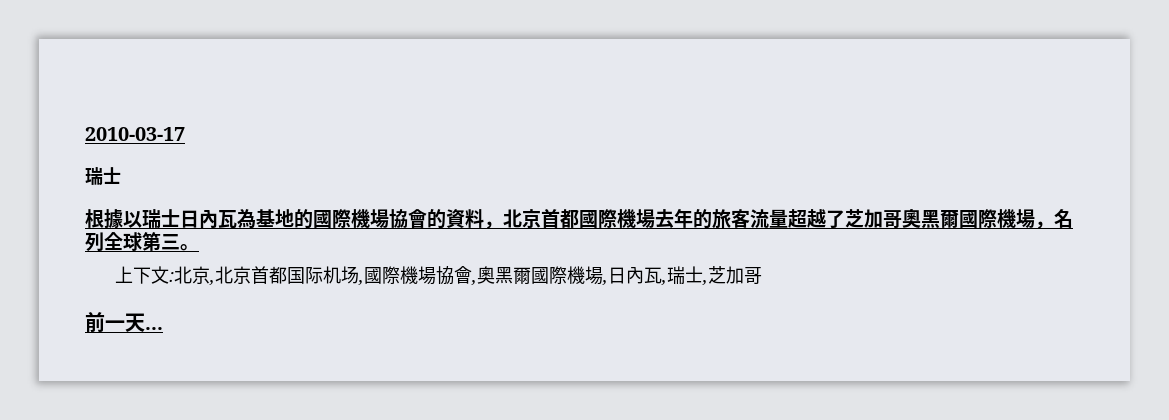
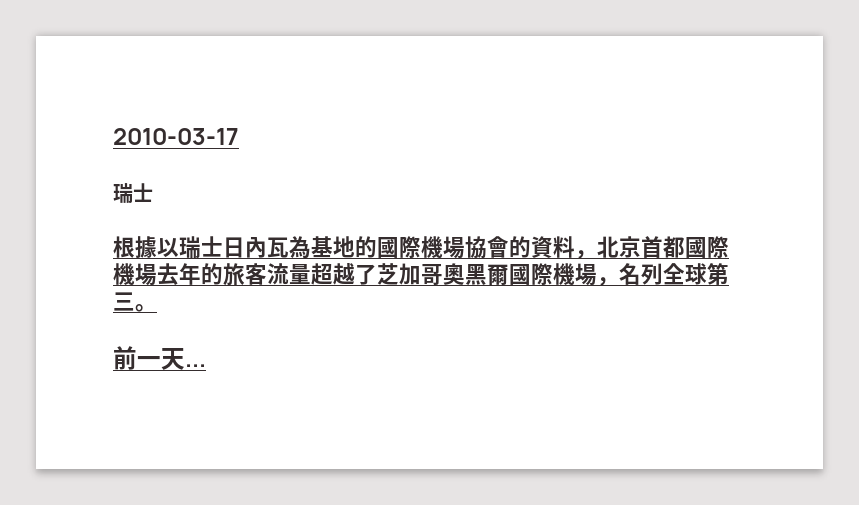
- 上下文:北京,北京首都国际机场,國際機場協會,奧黑爾國際機場,日內瓦,瑞士,芝加哥

